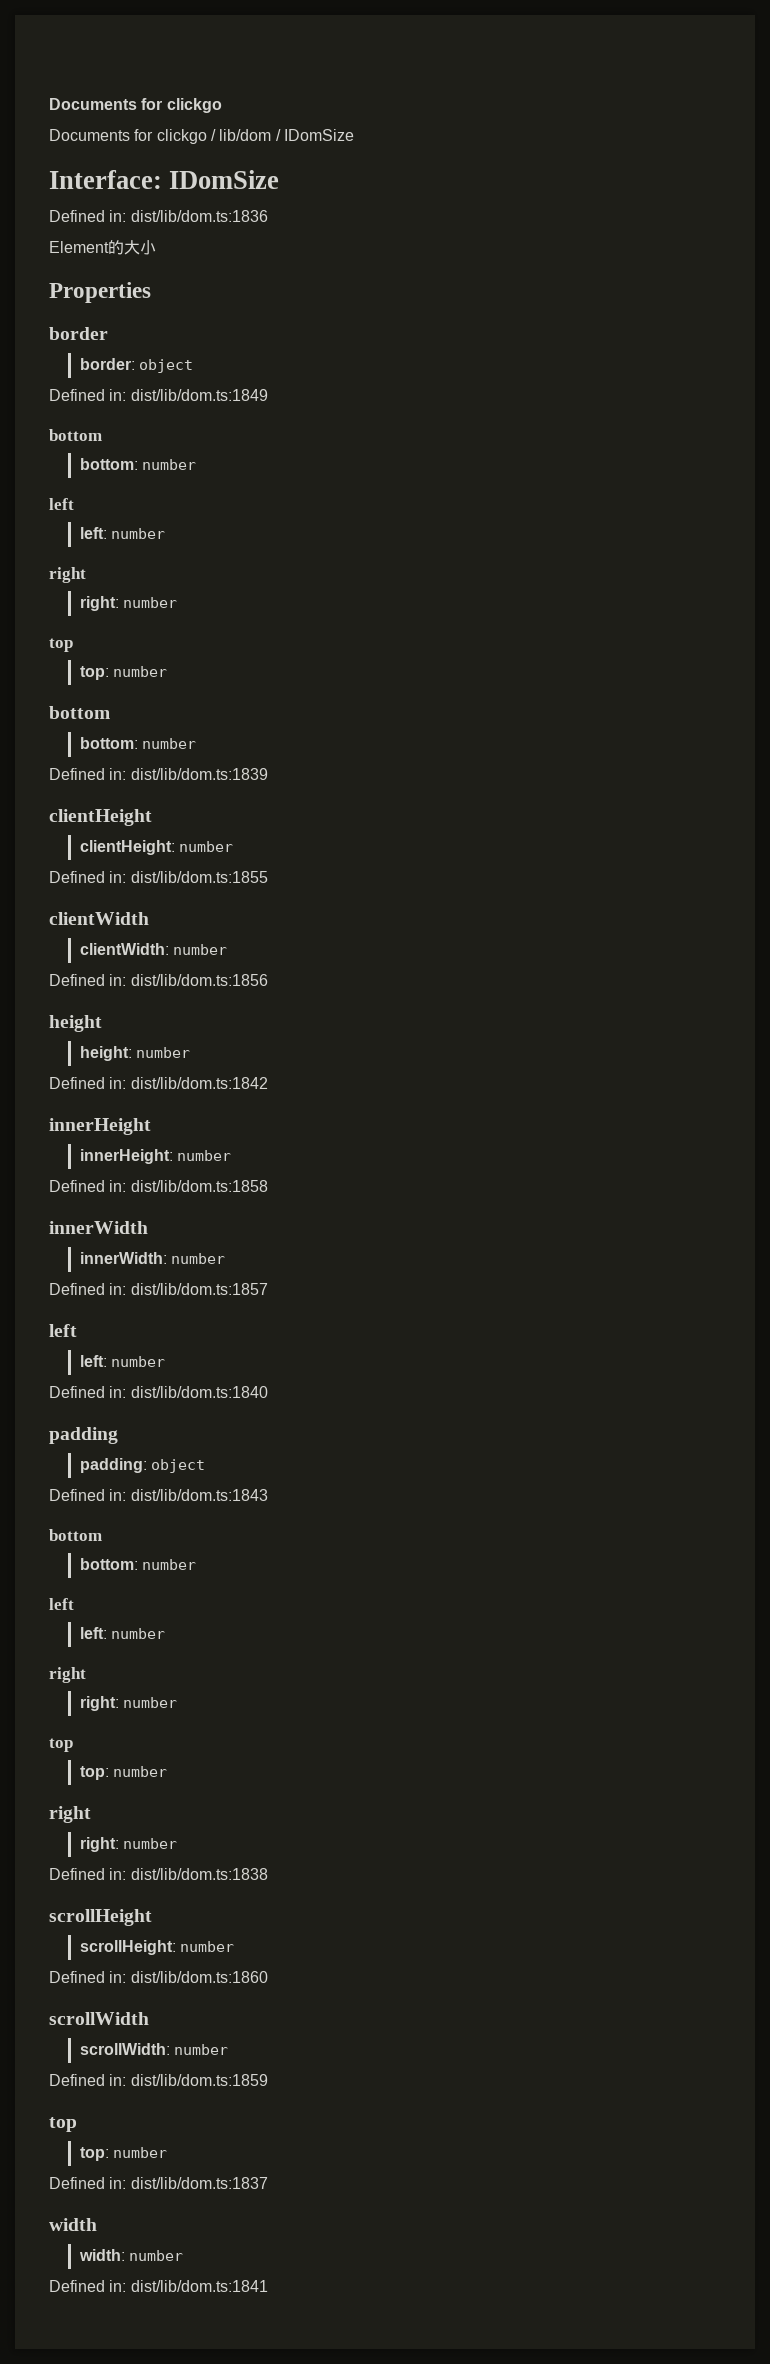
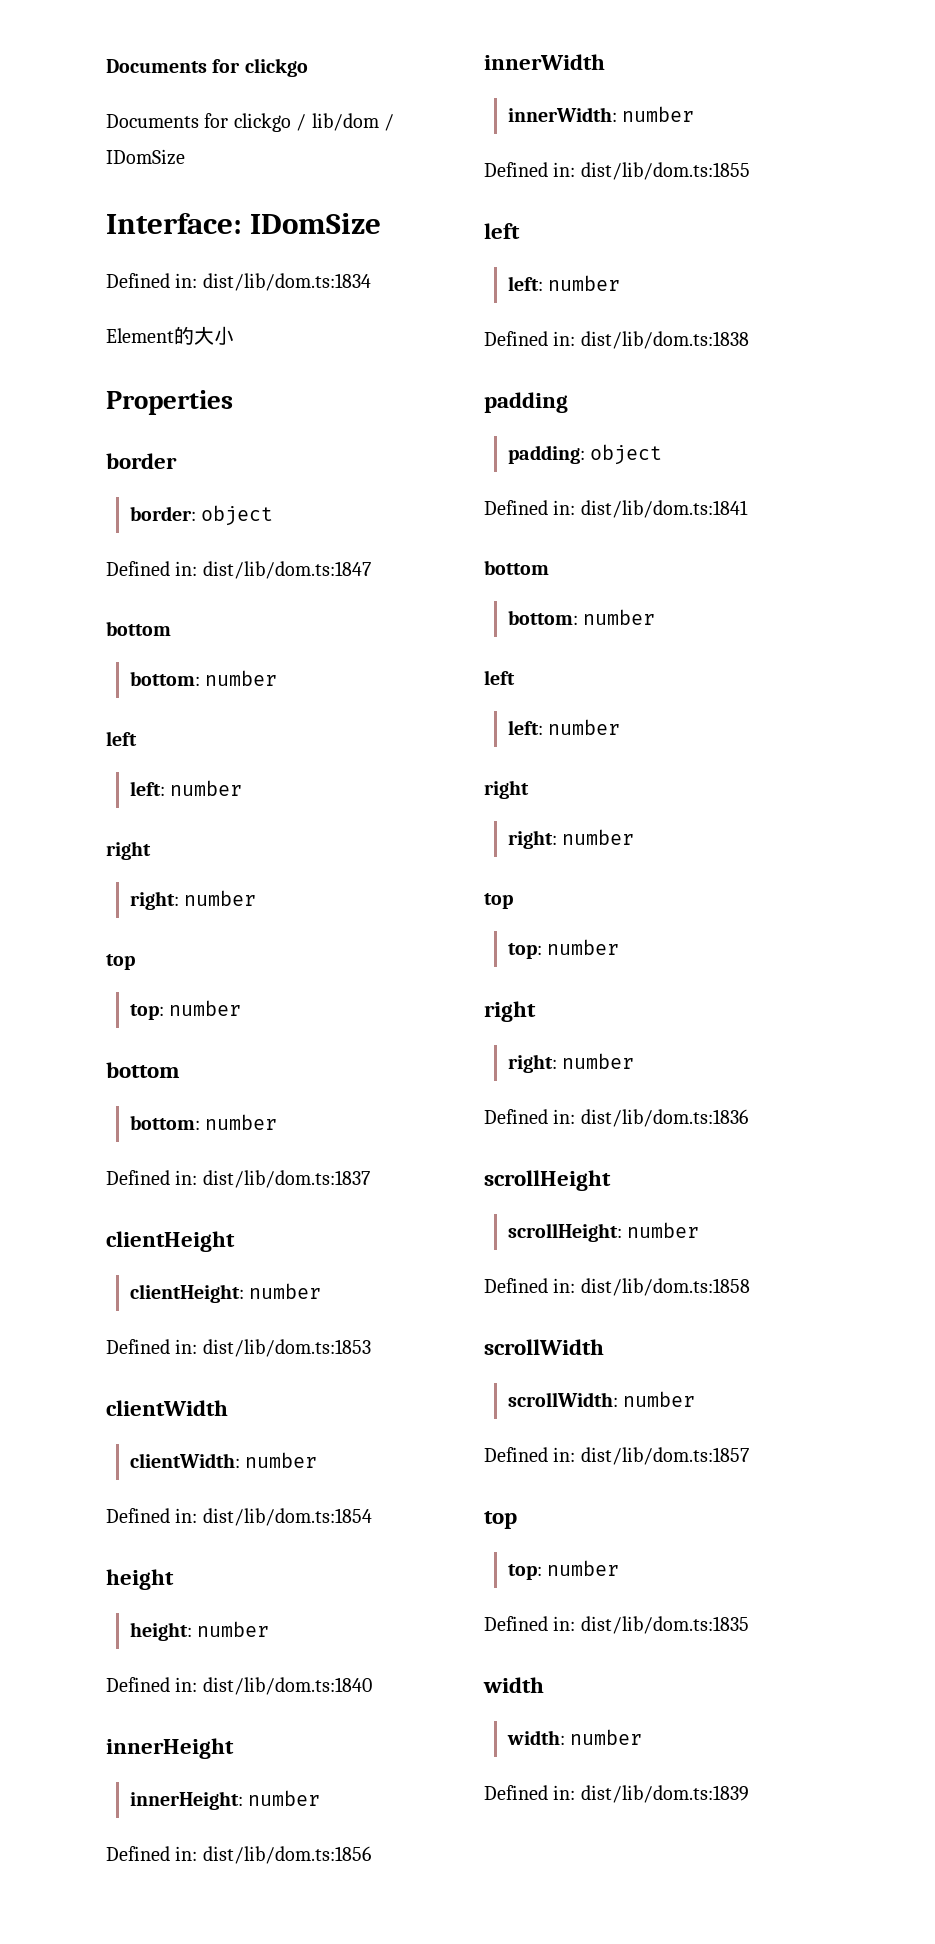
- Defined in: dist/lib/dom.ts:1836
+ Defined in: dist/lib/dom.ts:1834
- Defined in: dist/lib/dom.ts:1849
+ Defined in: dist/lib/dom.ts:1847
- Defined in: dist/lib/dom.ts:1839
+ Defined in: dist/lib/dom.ts:1837
- Defined in: dist/lib/dom.ts:1855
+ Defined in: dist/lib/dom.ts:1853
- Defined in: dist/lib/dom.ts:1856
+ Defined in: dist/lib/dom.ts:1854
- Defined in: dist/lib/dom.ts:1842
+ Defined in: dist/lib/dom.ts:1840
- Defined in: dist/lib/dom.ts:1858
+ Defined in: dist/lib/dom.ts:1856
- Defined in: dist/lib/dom.ts:1857
+ Defined in: dist/lib/dom.ts:1855
- Defined in: dist/lib/dom.ts:1840
+ Defined in: dist/lib/dom.ts:1838
- Defined in: dist/lib/dom.ts:1843
+ Defined in: dist/lib/dom.ts:1841
- Defined in: dist/lib/dom.ts:1838
+ Defined in: dist/lib/dom.ts:1836
- Defined in: dist/lib/dom.ts:1860
+ Defined in: dist/lib/dom.ts:1858
- Defined in: dist/lib/dom.ts:1859
+ Defined in: dist/lib/dom.ts:1857
- Defined in: dist/lib/dom.ts:1837
+ Defined in: dist/lib/dom.ts:1835
- Defined in: dist/lib/dom.ts:1841
+ Defined in: dist/lib/dom.ts:1839

